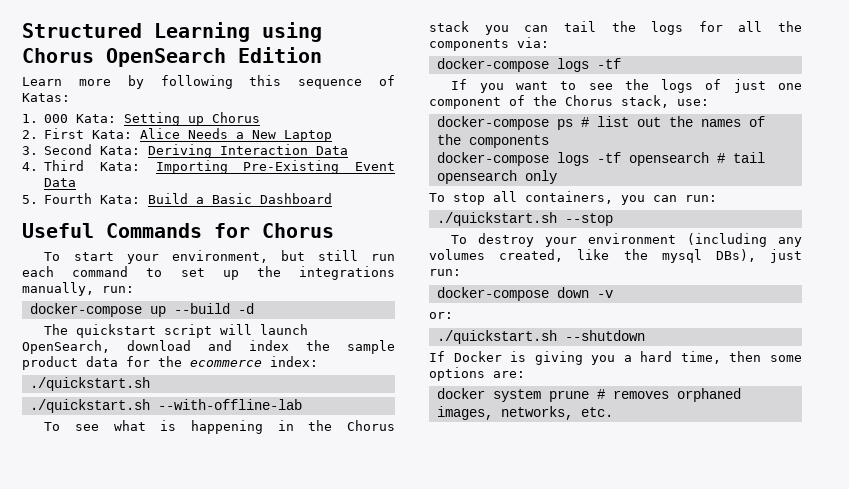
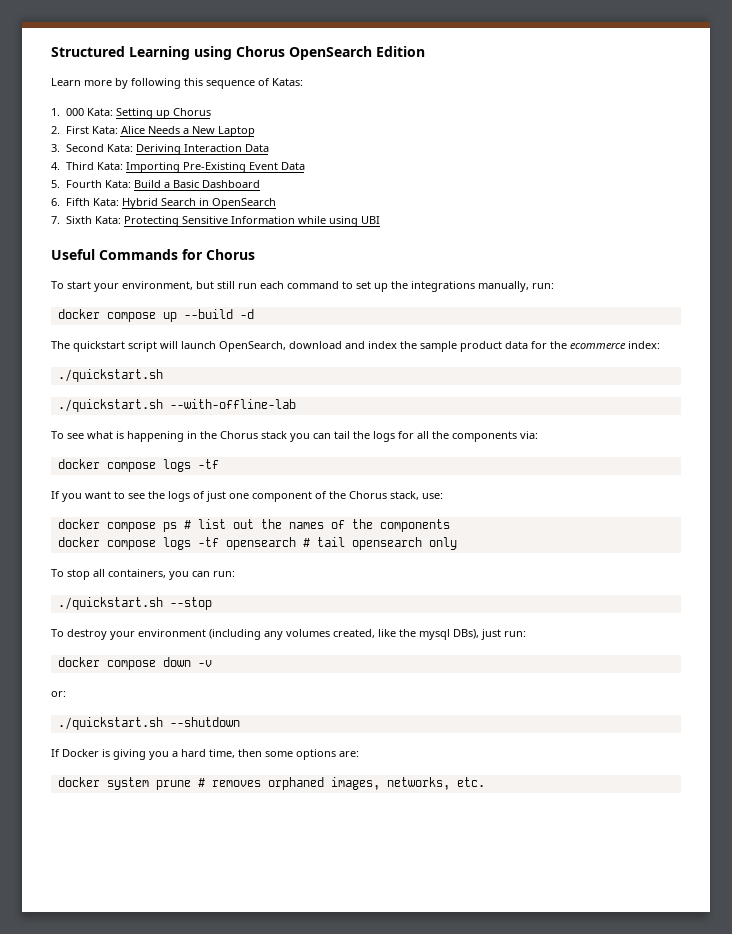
+ 6. Fifth Kata: Hybrid Search in OpenSearch
+ 7. Sixth Kata: Protecting Sensitive Information while using UBI
- docker-compose up --build -d
+ docker compose up --build -d
  To see what is happening in the Chorus stack you can tail the logs for all the components via:
- docker-compose logs -tf
+ docker compose logs -tf
- docker-compose ps # list out the names of the components
+ docker compose ps # list out the names of the components
- docker-compose logs -tf opensearch # tail opensearch only
+ docker compose logs -tf opensearch # tail opensearch only
- docker-compose down -v
+ docker compose down -v

